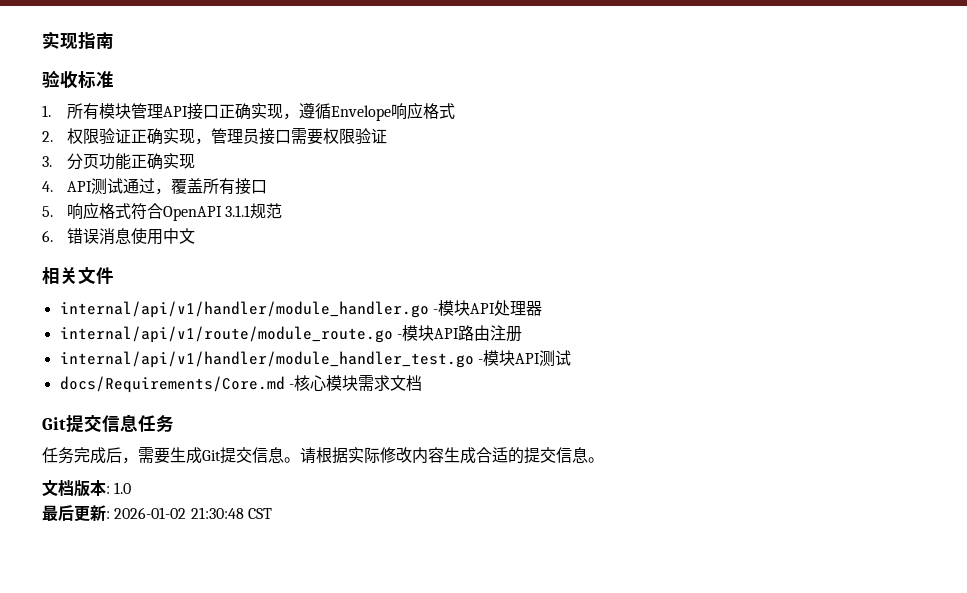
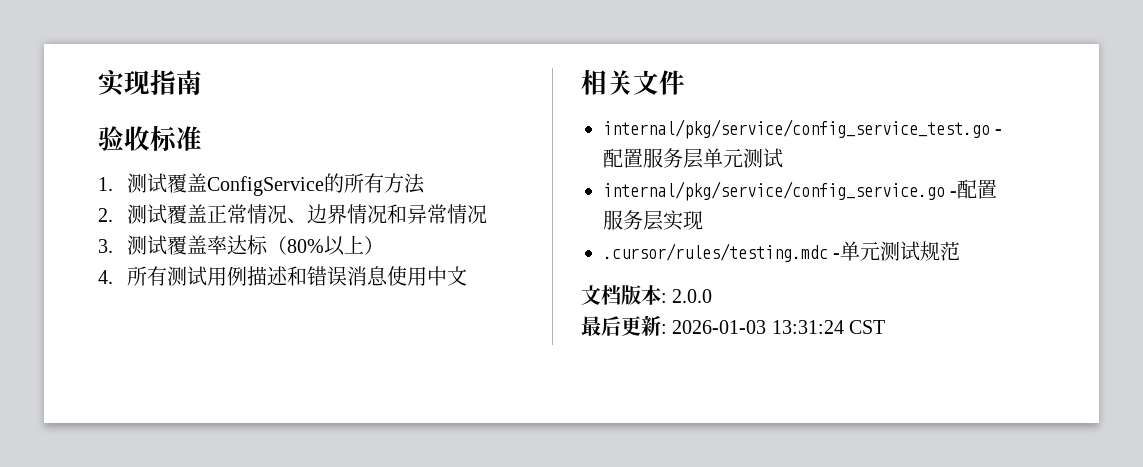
- 1.所有模块管理API接口正确实现，遵循Envelope响应格式
- 2.权限验证正确实现，管理员接口需要权限验证
- 3.分页功能正确实现
- 4. API测试通过，覆盖所有接口
- 5.响应格式符合OpenAPI 3.1.1规范
- 6.错误消息使用中文
+ 1.测试覆盖ConfigService的所有方法
+ 2.测试覆盖正常情况、边界情况和异常情况
+ 3.测试覆盖率达标（80%以上）
+ 4.所有测试用例描述和错误消息使用中文
- internal/api/v1/handler/module_handler.go -模块API处理器
- internal/api/v1/route/module_route.go -模块API路由注册
- internal/api/v1/handler/module_handler_test.go -模块API测试
- docs/Requirements/Core.md -核心模块需求文档
- Git提交信息任务
- 任务完成后，需要生成Git提交信息。请根据实际修改内容生成合适的提交信息。
+ internal/pkg/service/config_service_test.go -配置服务层单元测试
+ internal/pkg/service/config_service.go -配置服务层实现
+ .cursor/rules/testing.mdc -单元测试规范
- 文档版本: 1.0
+ 文档版本: 2.0.0
- 最后更新: 2026-01-02 21:30:48 CST
+ 最后更新: 2026-01-03 13:31:24 CST

